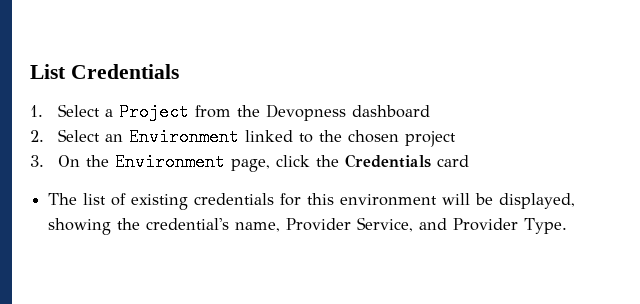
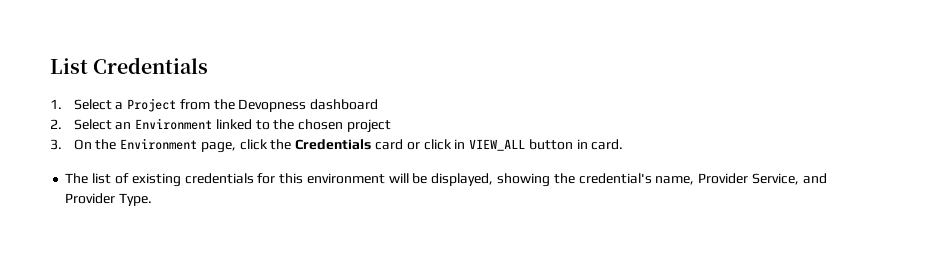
- 3. On the Environment page, click the Credentials card
+ 3. On the Environment page, click the Credentials card or click in VIEW_ALL button in card.

